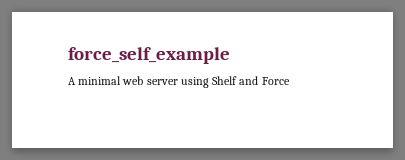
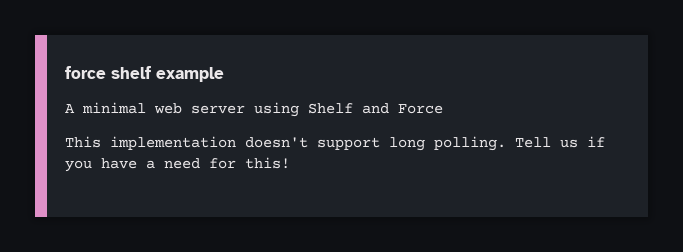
- force_self_example
+ force shelf example
+ This implementation doesn't support long polling. Tell us if you have a need for this!

